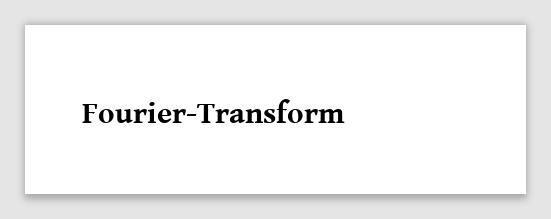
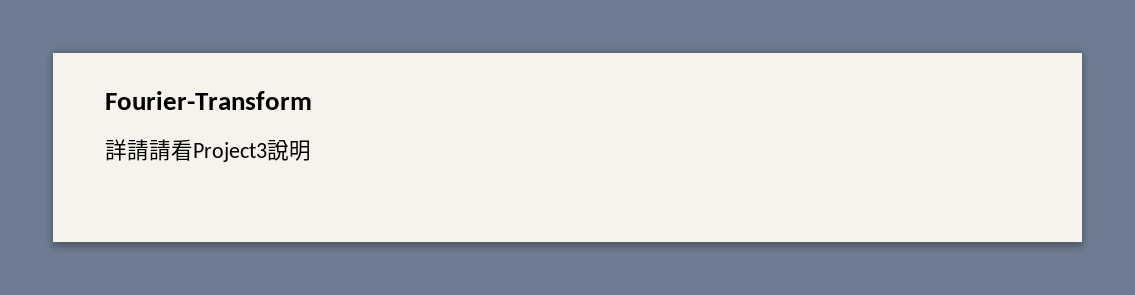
+ 詳請請看Project3說明

